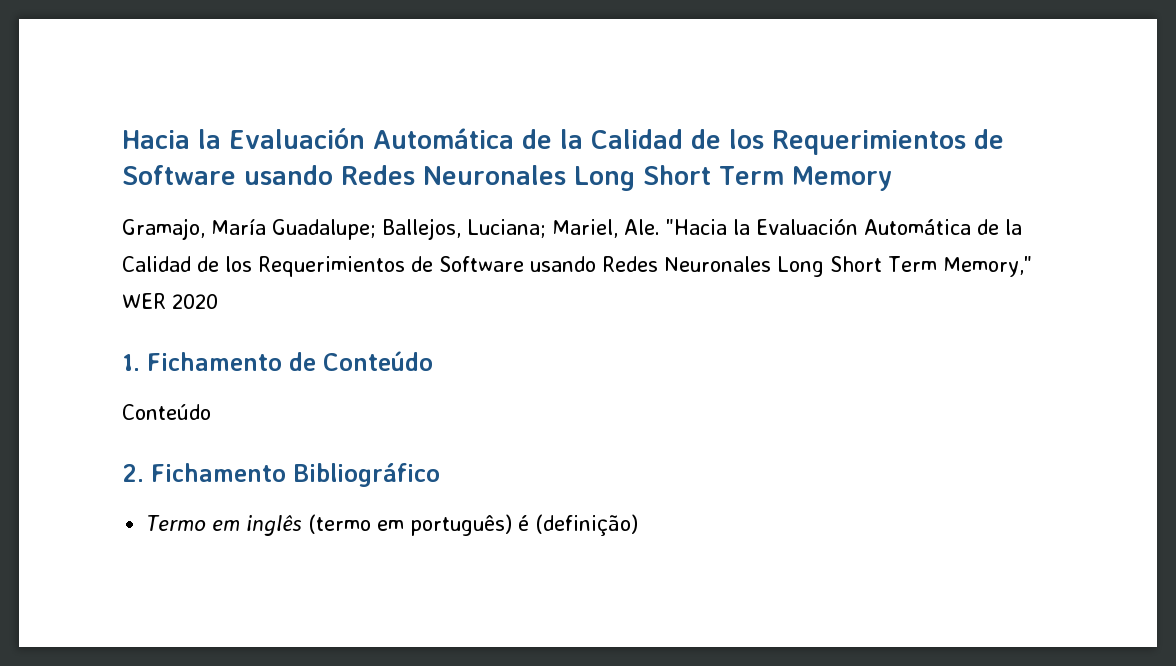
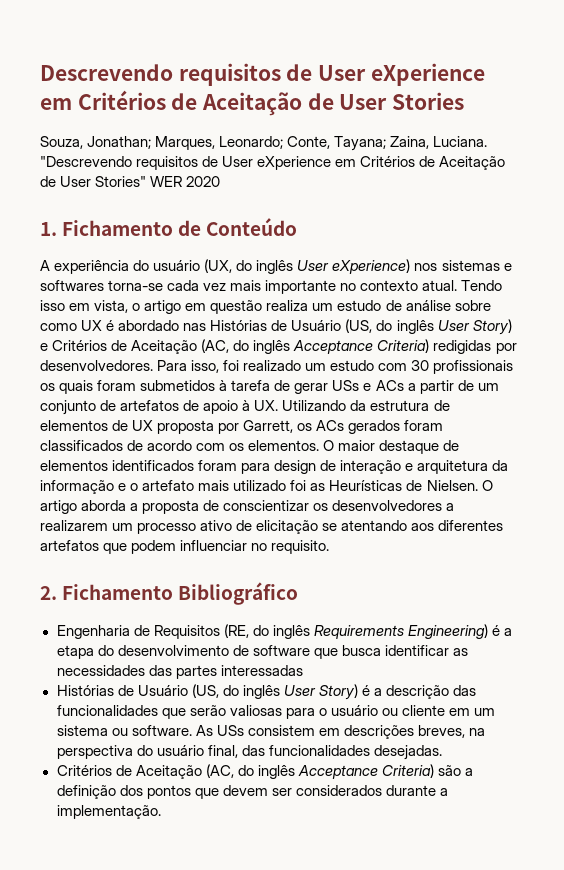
- Hacia la Evaluación Automática de la Calidad de los Requerimientos de Software usando Redes Neuronales Long Short Term Memory
- Gramajo, María Guadalupe; Ballejos, Luciana; Mariel, Ale. "Hacia la Evaluación Automática de la Calidad de los Requerimientos de Software usando Redes Neuronales Long Short Term Memory," WER 2020
+ Descrevendo requisitos de User eXperience em Critérios de Aceitação de User Stories
+ Souza, Jonathan; Marques, Leonardo; Conte, Tayana; Zaina, Luciana. "Descrevendo requisitos de User eXperience em Critérios de Aceitação de User Stories" WER 2020
  1. Fichamento de Conteúdo
- Conteúdo
+ A experiência do usuário (UX, do inglês User eXperience) nos sistemas e softwares torna-se cada vez mais importante no contexto atual. Tendo isso em vista, o artigo em questão realiza um estudo de análise sobre como UX é abordado nas Histórias de Usuário (US, do inglês User Story) e Critérios de Aceitação (AC, do inglês Acceptance Criteria) redigidas por desenvolvedores. Para isso, foi realizado um estudo com 30 profissionais os quais foram submetidos à tarefa de gerar USs e ACs a partir de um conjunto de artefatos de apoio à UX. Utilizando da estrutura de elementos de UX proposta por Garrett, os ACs gerados foram classificados de acordo com os elementos. O maior destaque de elementos identificados foram para design de interação e arquitetura da informação e o artefato mais utilizado foi as Heurísticas de Nielsen. O artigo aborda a proposta de conscientizar os desenvolvedores a realizarem um processo ativo de elicitação se atentando aos diferentes artefatos que podem influenciar no requisito.
  2. Fichamento Bibliográfico
- Termo em inglês (termo em português) é (definição)
+ Engenharia de Requisitos (RE, do inglês Requirements Engineering) é a etapa do desenvolvimento de software que busca identificar as necessidades das partes interessadas
+ Histórias de Usuário (US, do inglês User Story) é a descrição das funcionalidades que serão valiosas para o usuário ou cliente em um sistema ou software. As USs consistem em descrições breves, na perspectiva do usuário final, das funcionalidades desejadas.
+ Critérios de Aceitação (AC, do inglês Acceptance Criteria) são a definição dos pontos que devem ser considerados durante a implementação.

